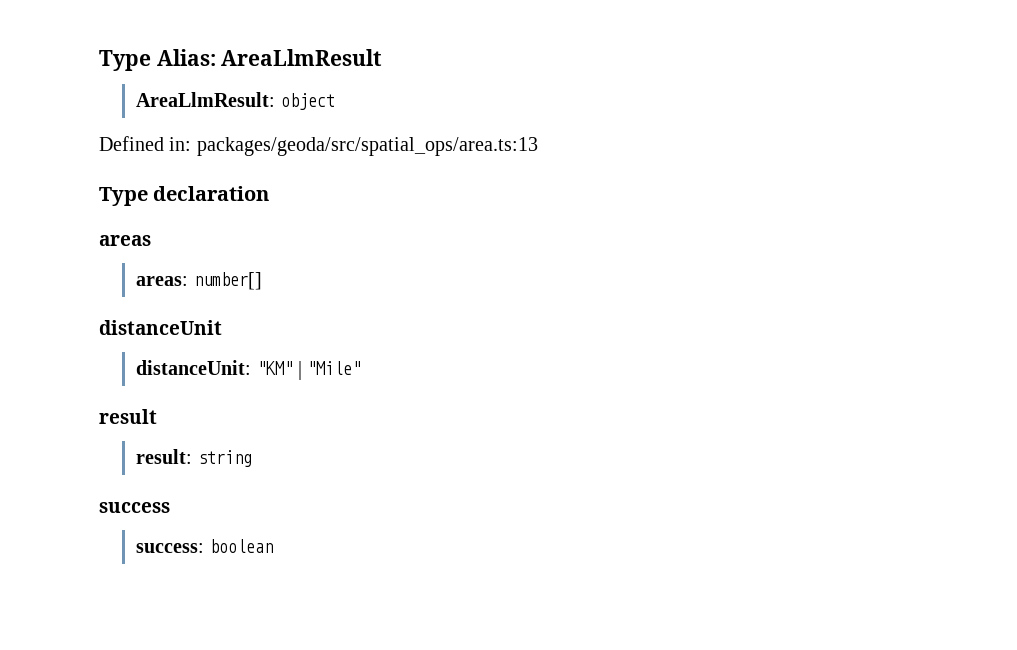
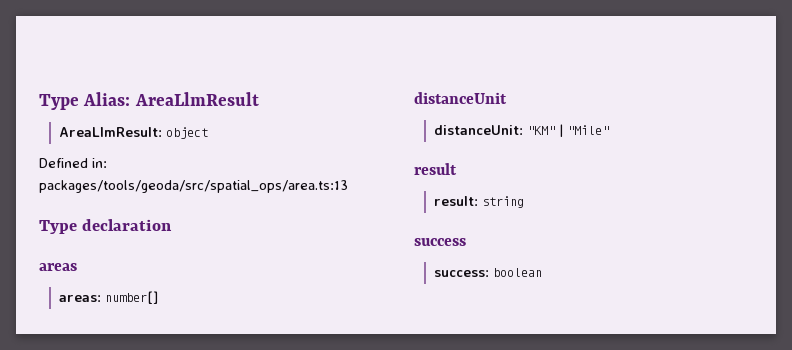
- Defined in: packages/geoda/src/spatial_ops/area.ts:13
+ Defined in: packages/tools/geoda/src/spatial_ops/area.ts:13

